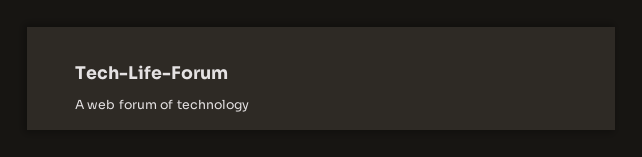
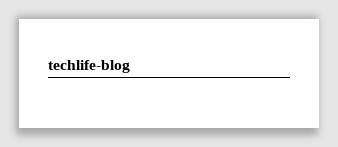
- Tech-Life-Forum
- A web forum of technology
+ techlife-blog

